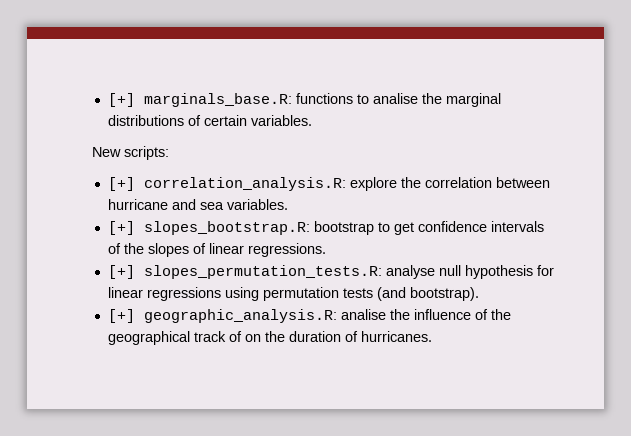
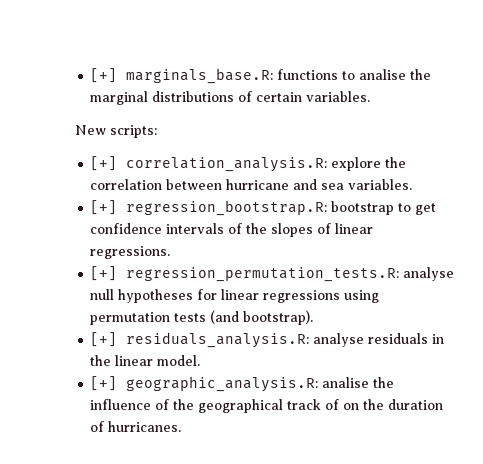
- [+] slopes_bootstrap.R: bootstrap to get confidence intervals of the slopes of linear regressions.
+ [+] regression_bootstrap.R: bootstrap to get confidence intervals of the slopes of linear regressions.
- [+] slopes_permutation_tests.R: analyse null hypothesis for linear regressions using permutation tests (and bootstrap).
+ [+] regression_permutation_tests.R: analyse null hypotheses for linear regressions using permutation tests (and bootstrap).
+ [+] residuals_analysis.R: analyse residuals in the linear model.

